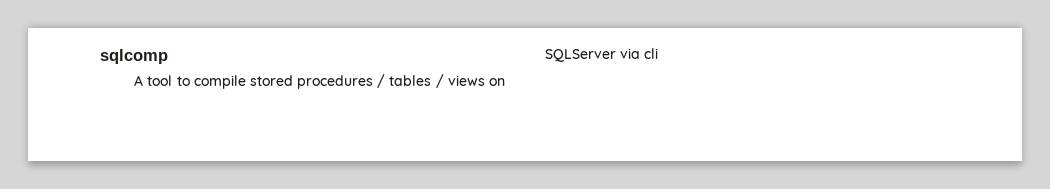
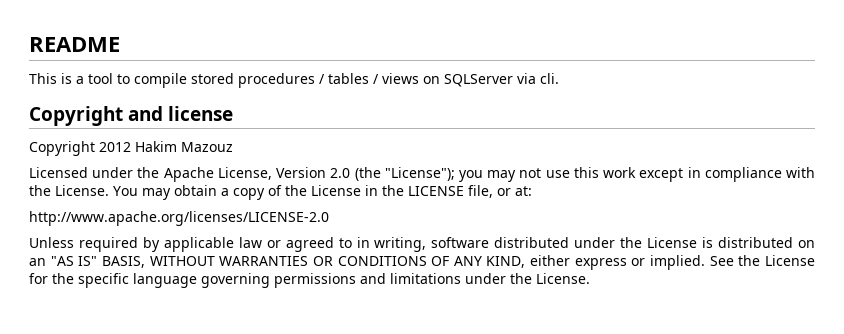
- sqlcomp
- A tool to compile stored procedures / tables / views on SQLServer via cli
+ README
+ This is a tool to compile stored procedures / tables / views on SQLServer via cli.
+ Copyright and license
+ Copyright 2012 Hakim Mazouz
+ Licensed under the Apache License, Version 2.0 (the "License"); you may not use this work except in compliance with the License. You may obtain a copy of the License in the LICENSE file, or at:
+ http://www.apache.org/licenses/LICENSE-2.0
+ Unless required by applicable law or agreed to in writing, software distributed under the License is distributed on an "AS IS" BASIS, WITHOUT WARRANTIES OR CONDITIONS OF ANY KIND, either express or implied. See the License for the specific language governing permissions and limitations under the License.

